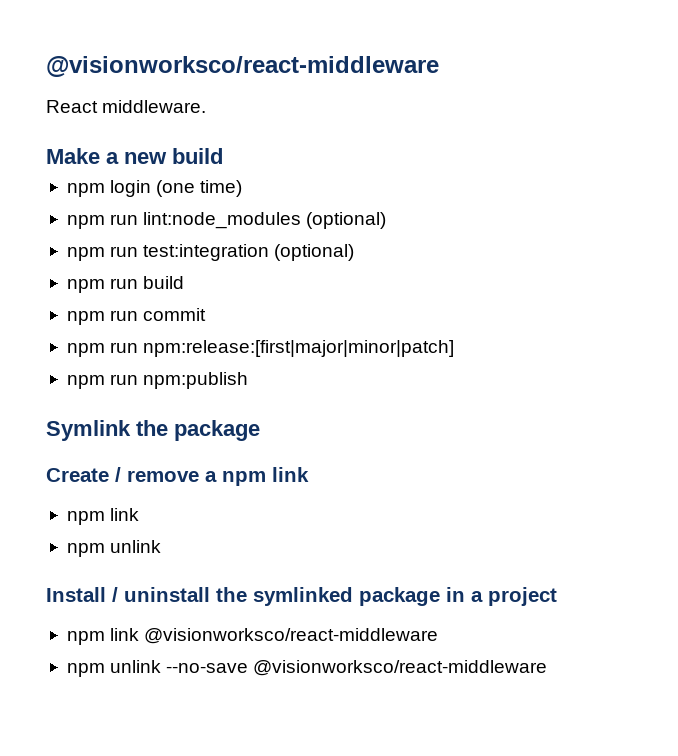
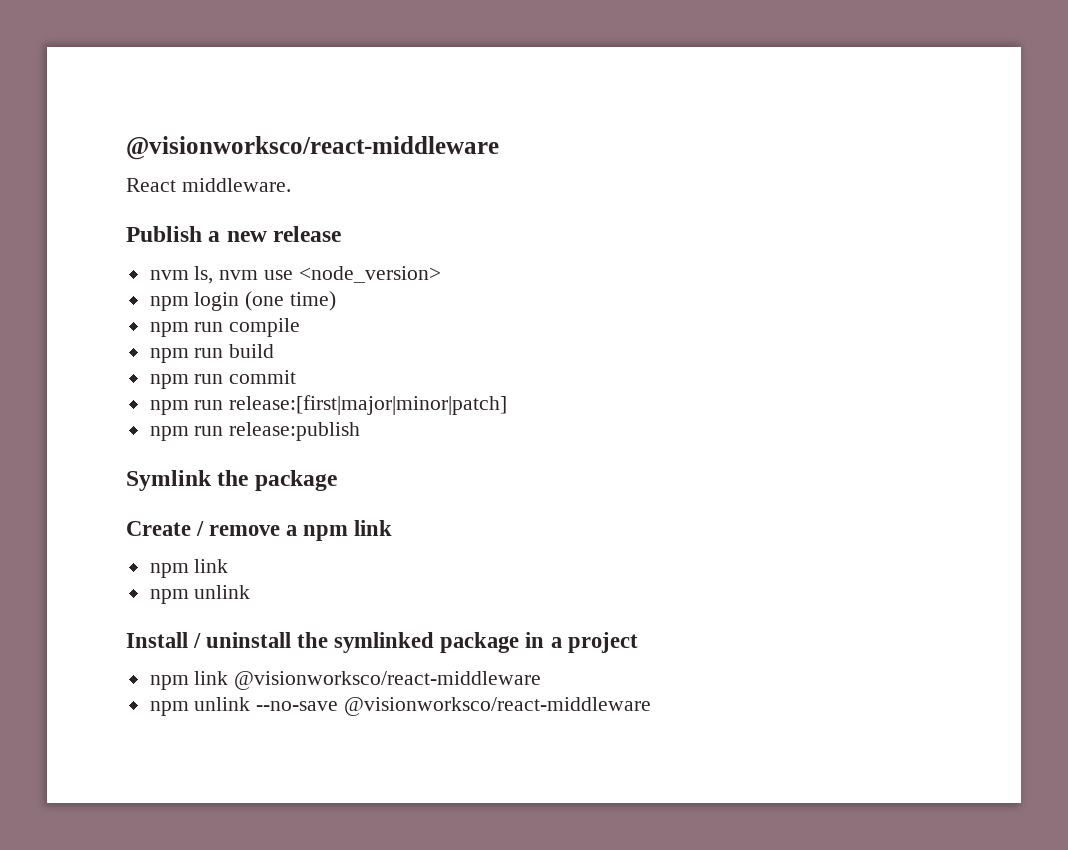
- Make a new build
+ Publish a new release
+ nvm ls, nvm use <node_version>
- npm run lint:node_modules (optional)
- npm run test:integration (optional)
+ npm run compile
- npm run npm:release:[first|major|minor|patch]
- npm run npm:publish
+ npm run release:[first|major|minor|patch]
+ npm run release:publish

